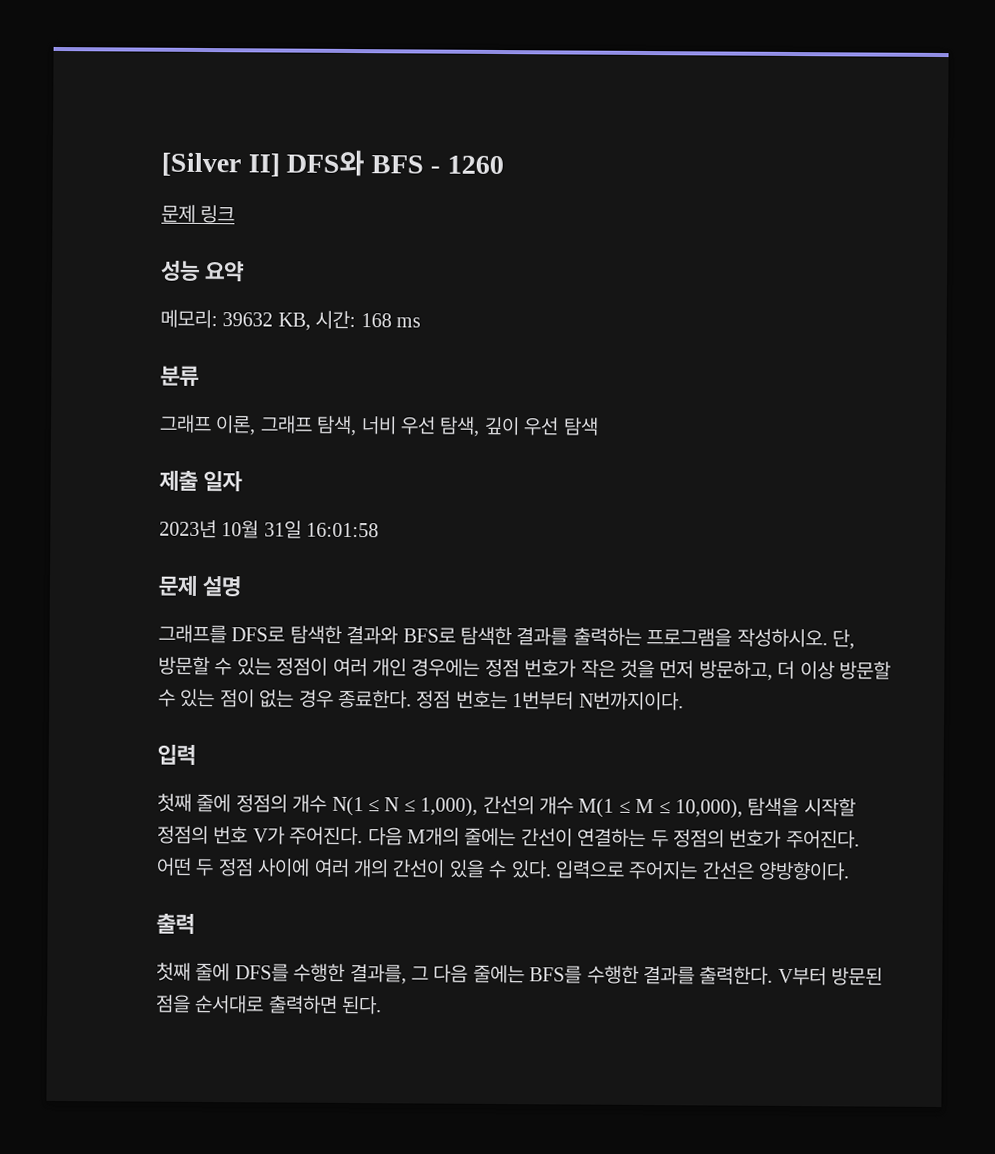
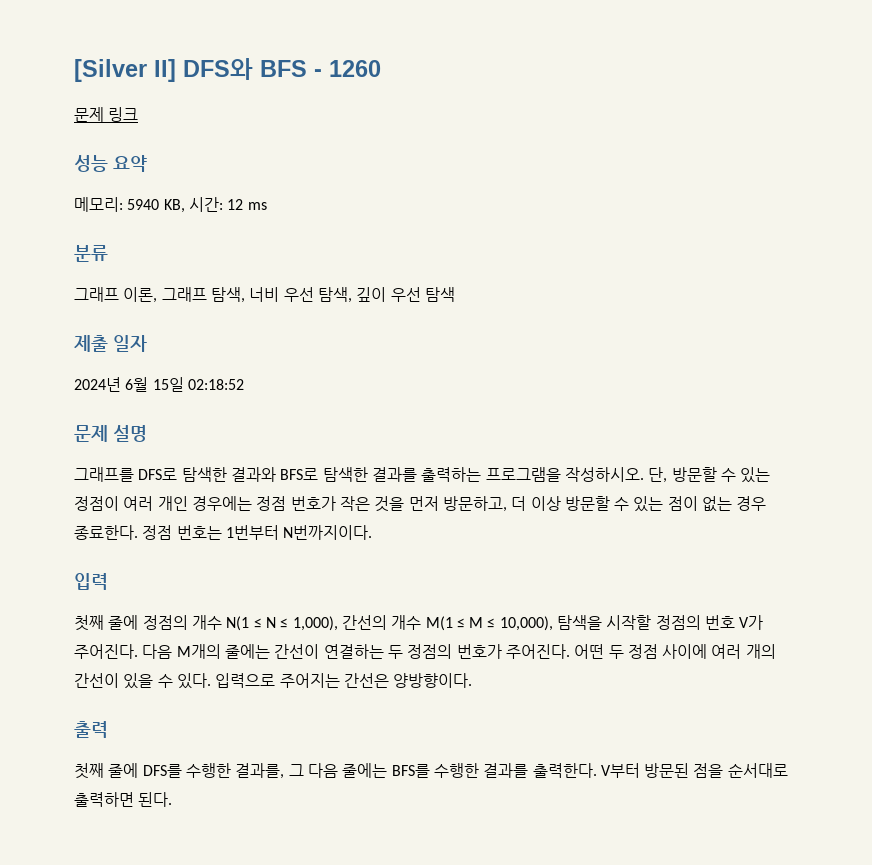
- 메모리: 39632 KB, 시간: 168 ms
+ 메모리: 5940 KB, 시간: 12 ms
- 2023년 10월 31일 16:01:58
+ 2024년 6월 15일 02:18:52

